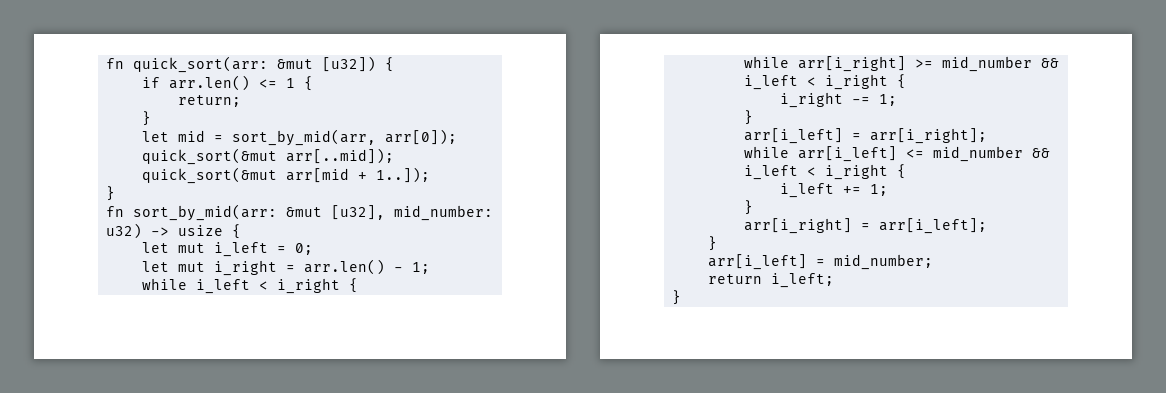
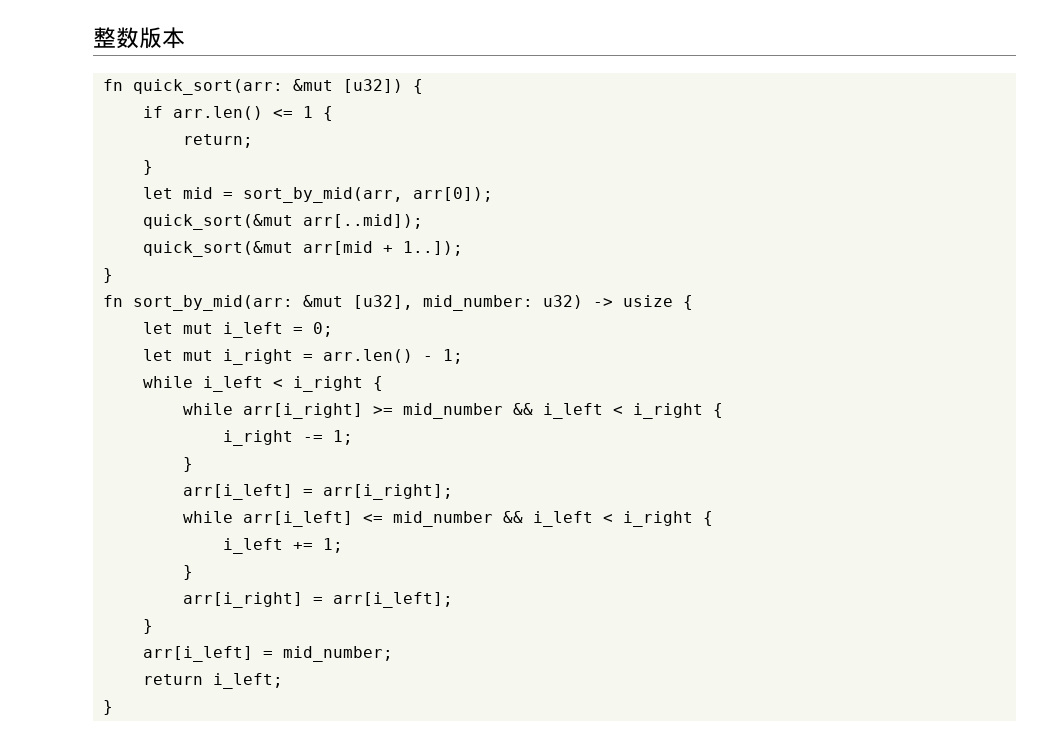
+ 整数版本

